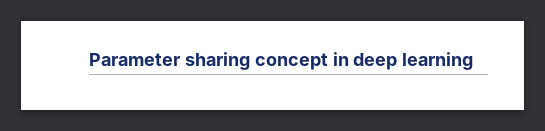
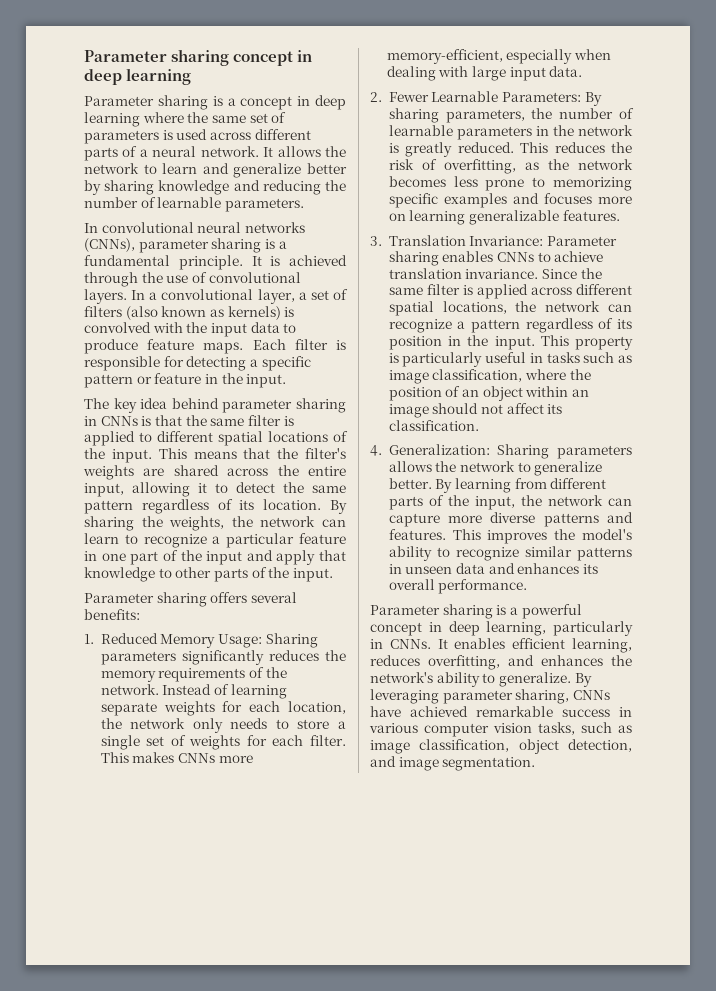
+ Parameter sharing is a concept in deep learning where the same set of parameters is used across different parts of a neural network. It allows the network to learn and generalize better by sharing knowledge and reducing the number of learnable parameters.
+ In convolutional neural networks (CNNs), parameter sharing is a fundamental principle. It is achieved through the use of convolutional layers. In a convolutional layer, a set of filters (also known as kernels) is convolved with the input data to produce feature maps. Each filter is responsible for detecting a specific pattern or feature in the input.
+ The key idea behind parameter sharing in CNNs is that the same filter is applied to different spatial locations of the input. This means that the filter's weights are shared across the entire input, allowing it to detect the same pattern regardless of its location. By sharing the weights, the network can learn to recognize a particular feature in one part of the input and apply that knowledge to other parts of the input.
+ Parameter sharing offers several benefits:
+ 1. Reduced Memory Usage: Sharing parameters significantly reduces the memory requirements of the network. Instead of learning separate weights for each location, the network only needs to store a single set of weights for each filter. This makes CNNs more memory-efficient, especially when dealing with large input data.
+ 2. Fewer Learnable Parameters: By sharing parameters, the number of learnable parameters in the network is greatly reduced. This reduces the risk of overfitting, as the network becomes less prone to memorizing specific examples and focuses more on learning generalizable features.
+ 3. Translation Invariance: Parameter sharing enables CNNs to achieve translation invariance. Since the same filter is applied across different spatial locations, the network can recognize a pattern regardless of its position in the input. This property is particularly useful in tasks such as image classification, where the position of an object within an image should not affect its classification.
+ 4. Generalization: Sharing parameters allows the network to generalize better. By learning from different parts of the input, the network can capture more diverse patterns and features. This improves the model's ability to recognize similar patterns in unseen data and enhances its overall performance.
+ Parameter sharing is a powerful concept in deep learning, particularly in CNNs. It enables efficient learning, reduces overfitting, and enhances the network's ability to generalize. By leveraging parameter sharing, CNNs have achieved remarkable success in various computer vision tasks, such as image classification, object detection, and image segmentation.

